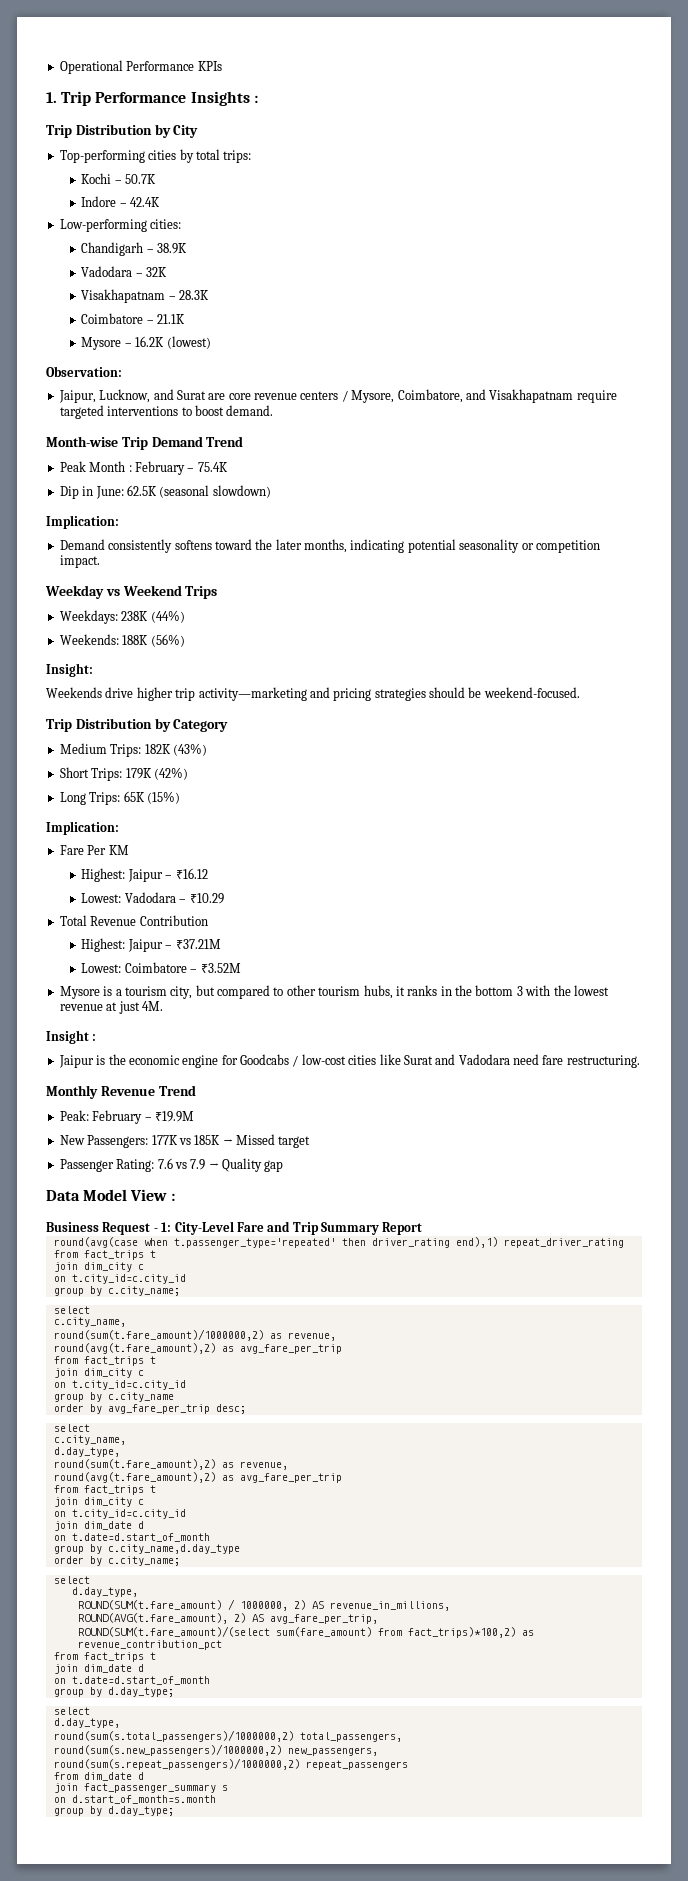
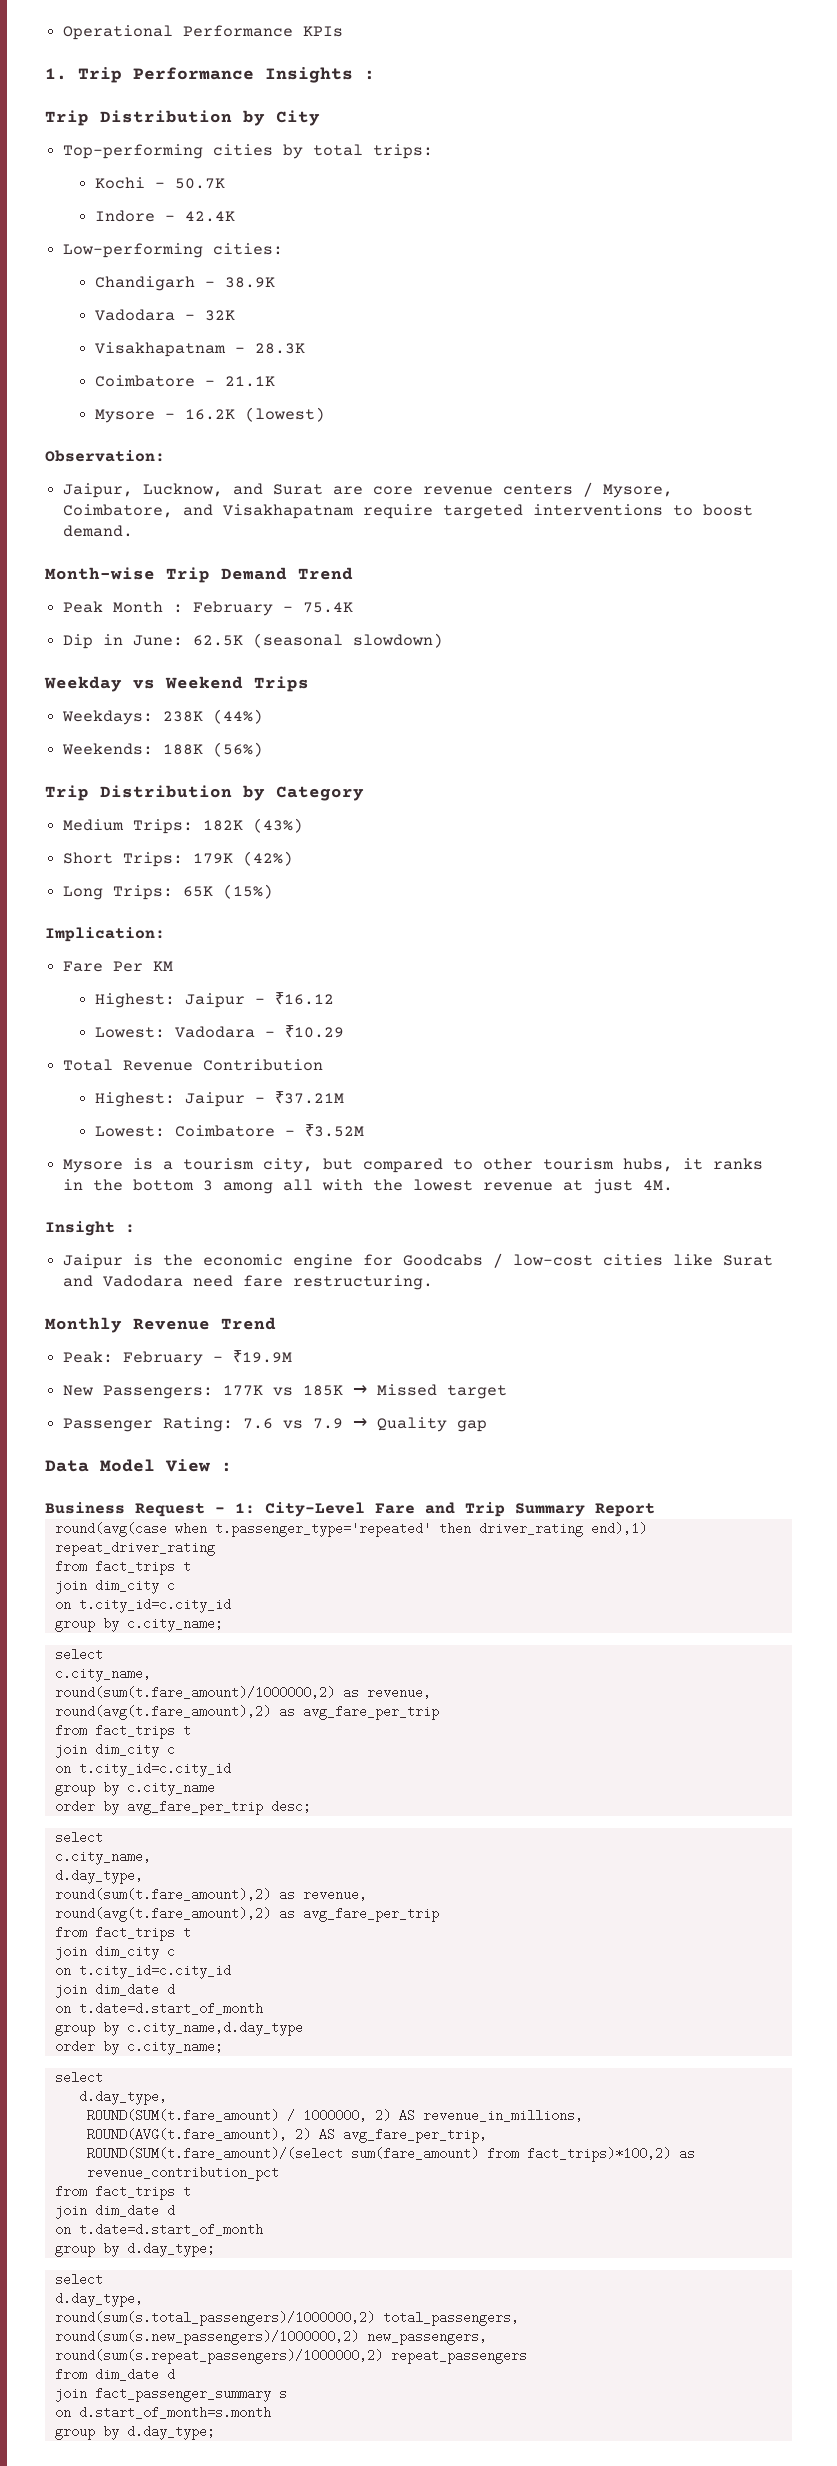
  Dip in June: 62.5K (seasonal slowdown)
- Implication:
- Demand consistently softens toward the later months, indicating potential seasonality or competition impact.
- Insight:
- Weekends drive higher trip activity—marketing and pricing strategies should be weekend-focused.
- Mysore is a tourism city, but compared to other tourism hubs, it ranks in the bottom 3 with the lowest revenue at just 4M.
+ Mysore is a tourism city, but compared to other tourism hubs, it ranks in the bottom 3 among all with the lowest revenue at just 4M.

